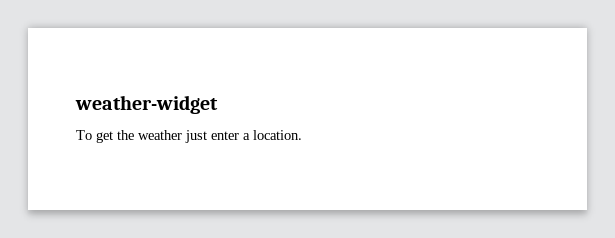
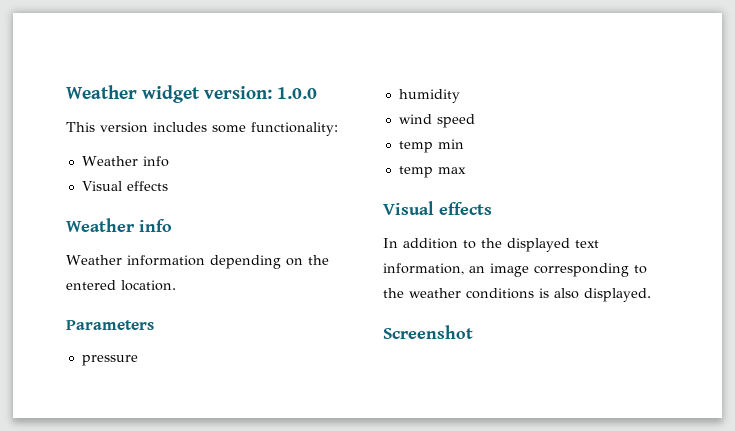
- weather-widget
- To get the weather just enter a location.
+ Weather widget version: 1.0.0
+ This version includes some functionality:
+ Weather info
+ Visual effects
+ Weather info
+ Weather information depending on the entered location.
+ Parameters
+ pressure
+ humidity
+ wind speed
+ temp min
+ temp max
+ Visual effects
+ In addition to the displayed text information, an image corresponding to the weather conditions is also displayed.
+ Screenshot

